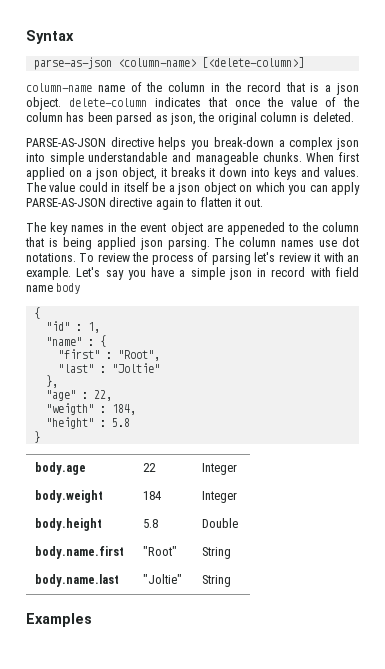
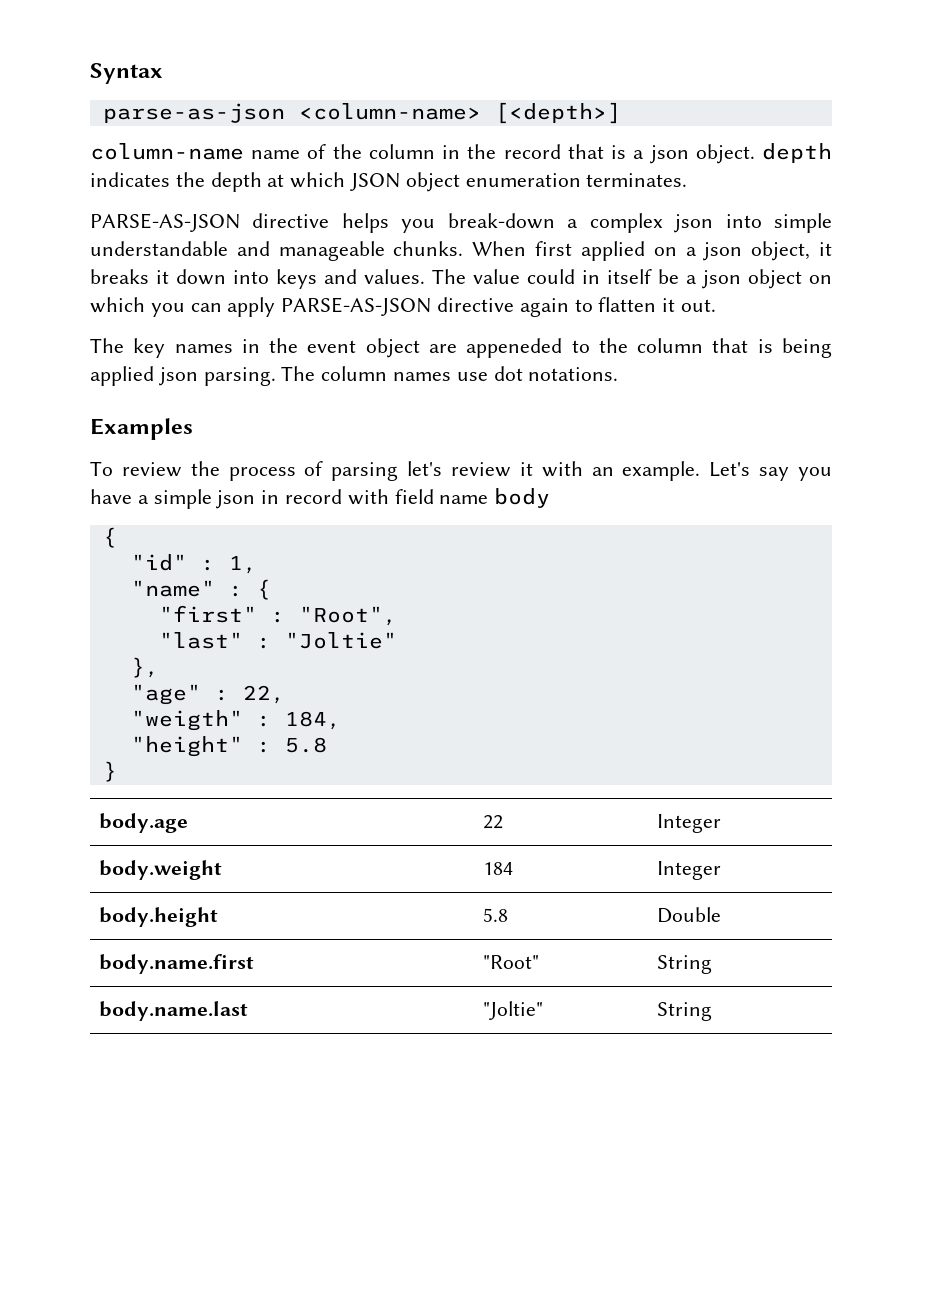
- parse-as-json <column-name> [<delete-column>]
+ parse-as-json <column-name> [<depth>]
- column-name name of the column in the record that is a json object. delete-column indicates that once the value of the column has been parsed as json, the original column is deleted.
+ column-name name of the column in the record that is a json object. depth indicates the depth at which JSON object enumeration terminates.
- The column names use dot notations. To review the process of parsing let's review it with an example.
+ The column names use dot notations.
+ Examples
+ To review the process of parsing let's review it with an example.
- Examples

